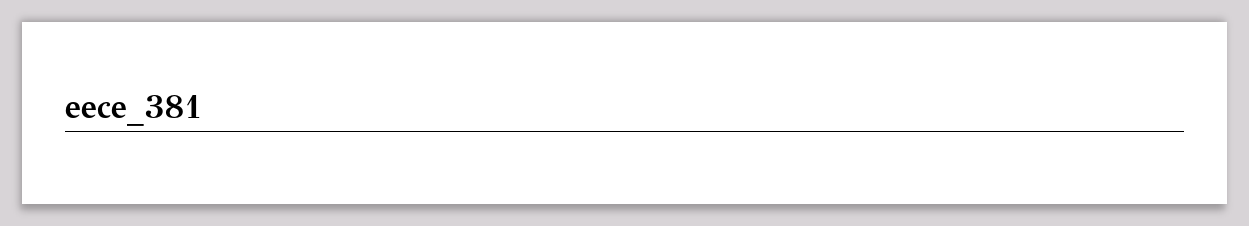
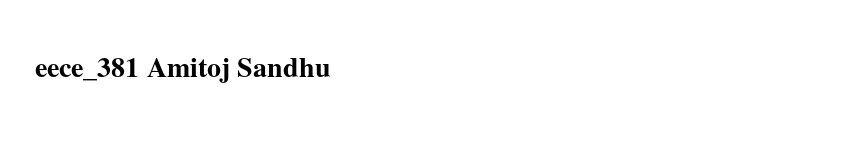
- eece_381
+ eece_381 Amitoj Sandhu

